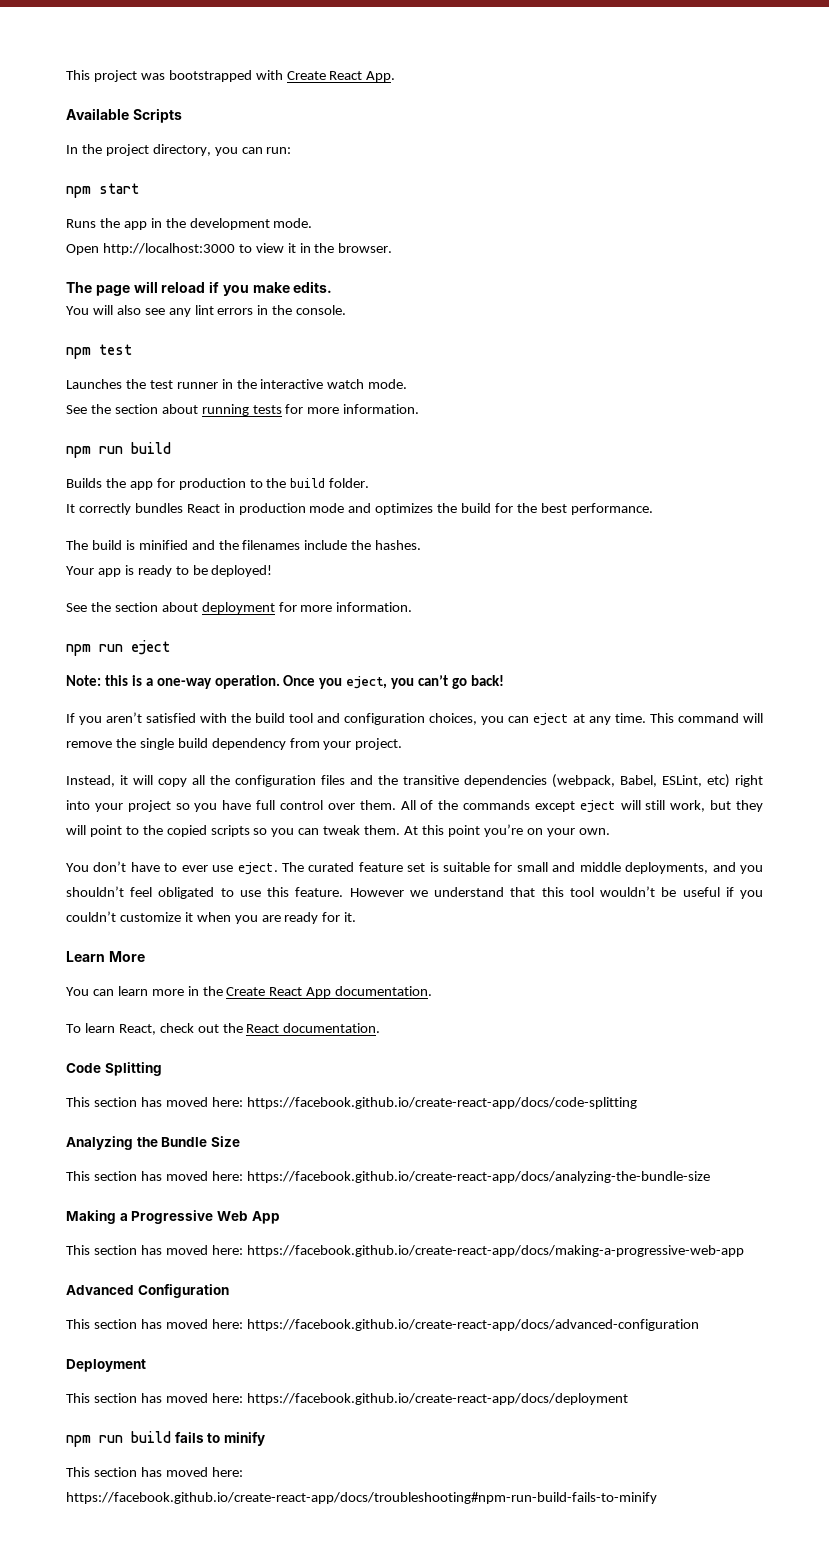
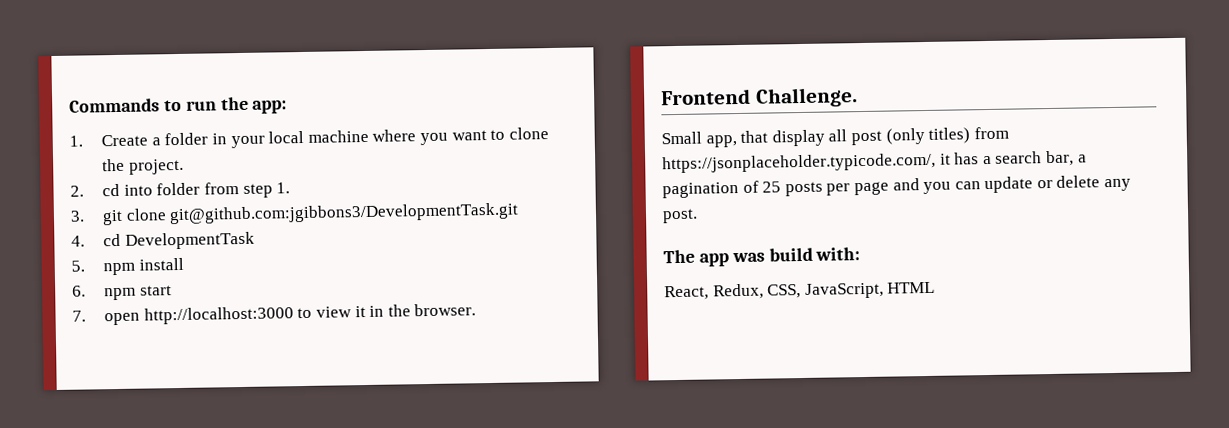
- This project was bootstrapped with Create React App.
- Available Scripts
- In the project directory, you can run:
- npm start
- Runs the app in the development mode.
- Open http://localhost:3000 to view it in the browser.
+ Commands to run the app:
+ 1. Create a folder in your local machine where you want to clone the project.
+ 2. cd into folder from step 1.
+ 3. git clone git@github.com:jgibbons3/DevelopmentTask.git
+ 4. cd DevelopmentTask
+ 5. npm install
+ 6. npm start
+ 7. open http://localhost:3000 to view it in the browser.
- The page will reload if you make edits.
- You will also see any lint errors in the console.
- npm test
- Launches the test runner in the interactive watch mode.
- See the section about running tests for more information.
- npm run build
- Builds the app for production to the build folder.
- It correctly bundles React in production mode and optimizes the build for the best performance.
- The build is minified and the filenames include the hashes.
- Your app is ready to be deployed!
- See the section about deployment for more information.
- npm run eject
- Note: this is a one-way operation. Once you eject, you can’t go back!
- If you aren’t satisfied with the build tool and configuration choices, you can eject at any time. This command will remove the single build dependency from your project.
- Instead, it will copy all the configuration files and the transitive dependencies (webpack, Babel, ESLint, etc) right into your project so you have full control over them. All of the commands except eject will still work, but they will point to the copied scripts so you can tweak them. At this point you’re on your own.
- You don’t have to ever use eject. The curated feature set is suitable for small and middle deployments, and you shouldn’t feel obligated to use this feature. However we understand that this tool wouldn’t be useful if you couldn’t customize it when you are ready for it.
- Learn More
- You can learn more in the Create React App documentation.
- To learn React, check out the React documentation.
- Code Splitting
- This section has moved here: https://facebook.github.io/create-react-app/docs/code-splitting
- Analyzing the Bundle Size
- This section has moved here: https://facebook.github.io/create-react-app/docs/analyzing-the-bundle-size
- Making a Progressive Web App
- This section has moved here: https://facebook.github.io/create-react-app/docs/making-a-progressive-web-app
- Advanced Configuration
- This section has moved here: https://facebook.github.io/create-react-app/docs/advanced-configuration
- Deployment
- This section has moved here: https://facebook.github.io/create-react-app/docs/deployment
- npm run build fails to minify
- This section has moved here: https://facebook.github.io/create-react-app/docs/troubleshooting#npm-run-build-fails-to-minify
+ Frontend Challenge.
+ Small app, that display all post (only titles) from https://jsonplaceholder.typicode.com/, it has a search bar, a pagination of 25 posts per page and you can update or delete any post.
+ The app was build with:
+ React, Redux, CSS, JavaScript, HTML

